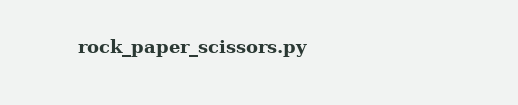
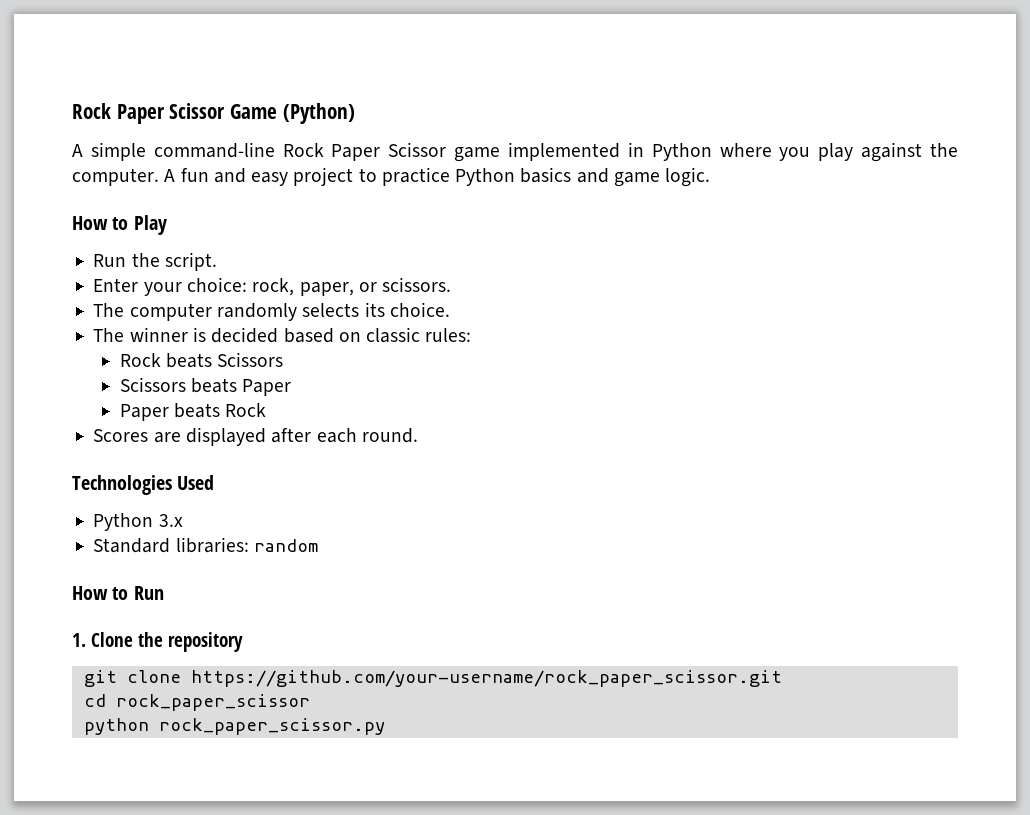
- rock_paper_scissors.py
+ Rock Paper Scissor Game (Python)
+ A simple command-line Rock Paper Scissor game implemented in Python where you play against the computer. A fun and easy project to practice Python basics and game logic.
+ How to Play
+ Run the script.
+ Enter your choice: rock, paper, or scissors.
+ The computer randomly selects its choice.
+ The winner is decided based on classic rules:
+ Rock beats Scissors
+ Scissors beats Paper
+ Paper beats Rock
+ Scores are displayed after each round.
+ Technologies Used
+ Python 3.x
+ Standard libraries: random
+ How to Run
+ 1. Clone the repository
+ git clone https://github.com/your-username/rock_paper_scissor.git
+ cd rock_paper_scissor
+ python rock_paper_scissor.py

